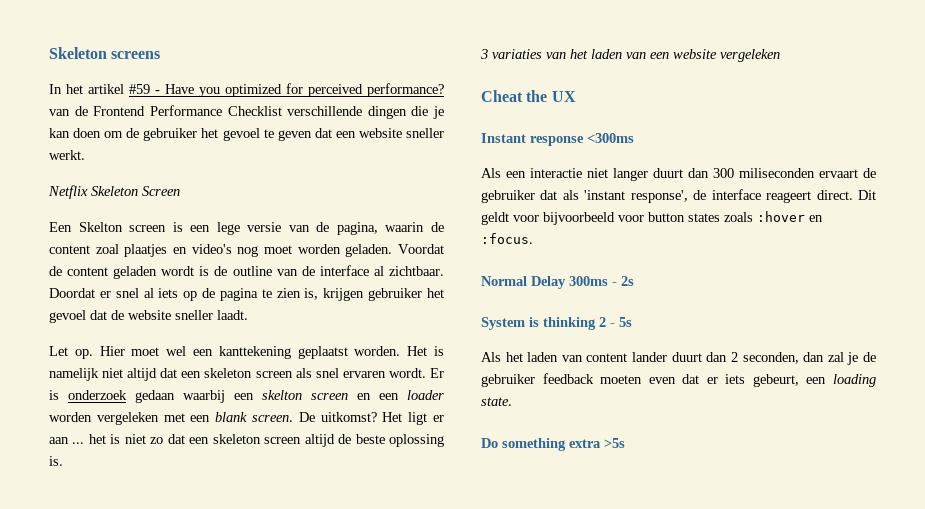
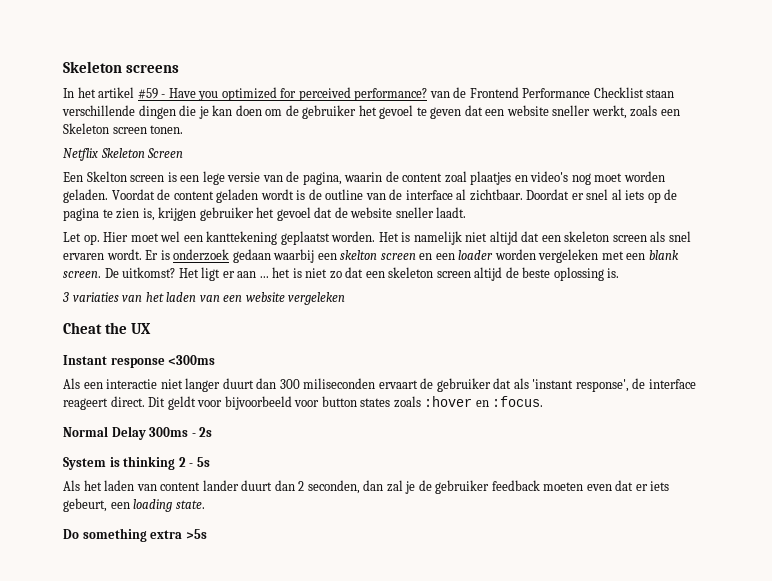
- In het artikel #59 - Have you optimized for perceived performance? van de Frontend Performance Checklist verschillende dingen die je kan doen om de gebruiker het gevoel te geven dat een website sneller werkt.
+ In het artikel #59 - Have you optimized for perceived performance? van de Frontend Performance Checklist staan verschillende dingen die je kan doen om de gebruiker het gevoel te geven dat een website sneller werkt, zoals een Skeleton screen tonen.

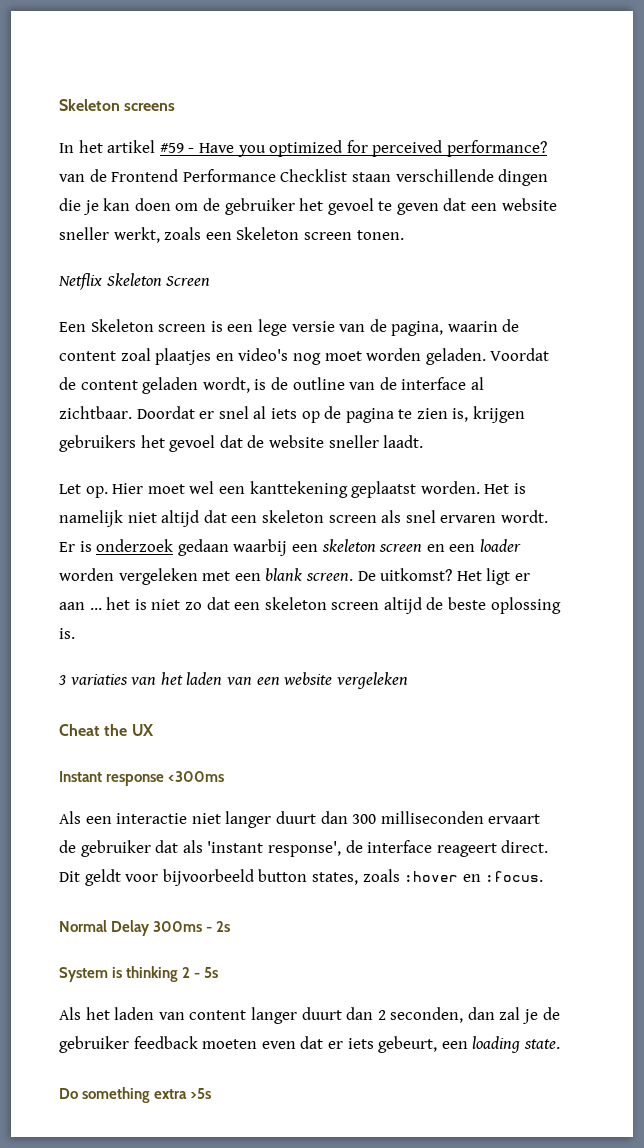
- Een Skelton screen is een lege versie van de pagina, waarin de content zoal plaatjes en video's nog moet worden geladen.
+ Een Skeleton screen is een lege versie van de pagina, waarin de content zoal plaatjes en video's nog moet worden geladen.
- Voordat de content geladen wordt is de outline van de interface al zichtbaar.
+ Voordat de content geladen wordt, is de outline van de interface al zichtbaar.
- Doordat er snel al iets op de pagina te zien is, krijgen gebruiker het gevoel dat de website sneller laadt.
+ Doordat er snel al iets op de pagina te zien is, krijgen gebruikers het gevoel dat de website sneller laadt.
- Er is onderzoek gedaan waarbij een skelton screen en een loader worden vergeleken met een blank screen.
+ Er is onderzoek gedaan waarbij een skeleton screen en een loader worden vergeleken met een blank screen.
- Als een interactie niet langer duurt dan 300 miliseconden ervaart de gebruiker dat als 'instant response', de interface reageert direct.
+ Als een interactie niet langer duurt dan 300 milliseconden ervaart de gebruiker dat als 'instant response', de interface reageert direct.
- Dit geldt voor bijvoorbeeld voor button states zoals :hover en :focus.
+ Dit geldt voor bijvoorbeeld button states, zoals :hover en :focus.
- Als het laden van content lander duurt dan 2 seconden, dan zal je de gebruiker feedback moeten even dat er iets gebeurt, een loading state.
+ Als het laden van content langer duurt dan 2 seconden, dan zal je de gebruiker feedback moeten even dat er iets gebeurt, een loading state.

